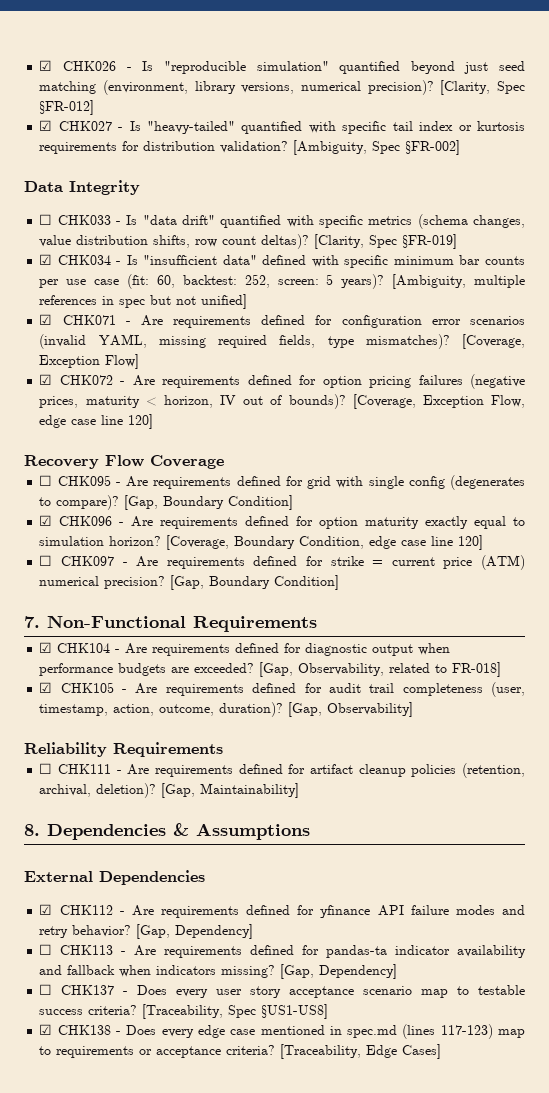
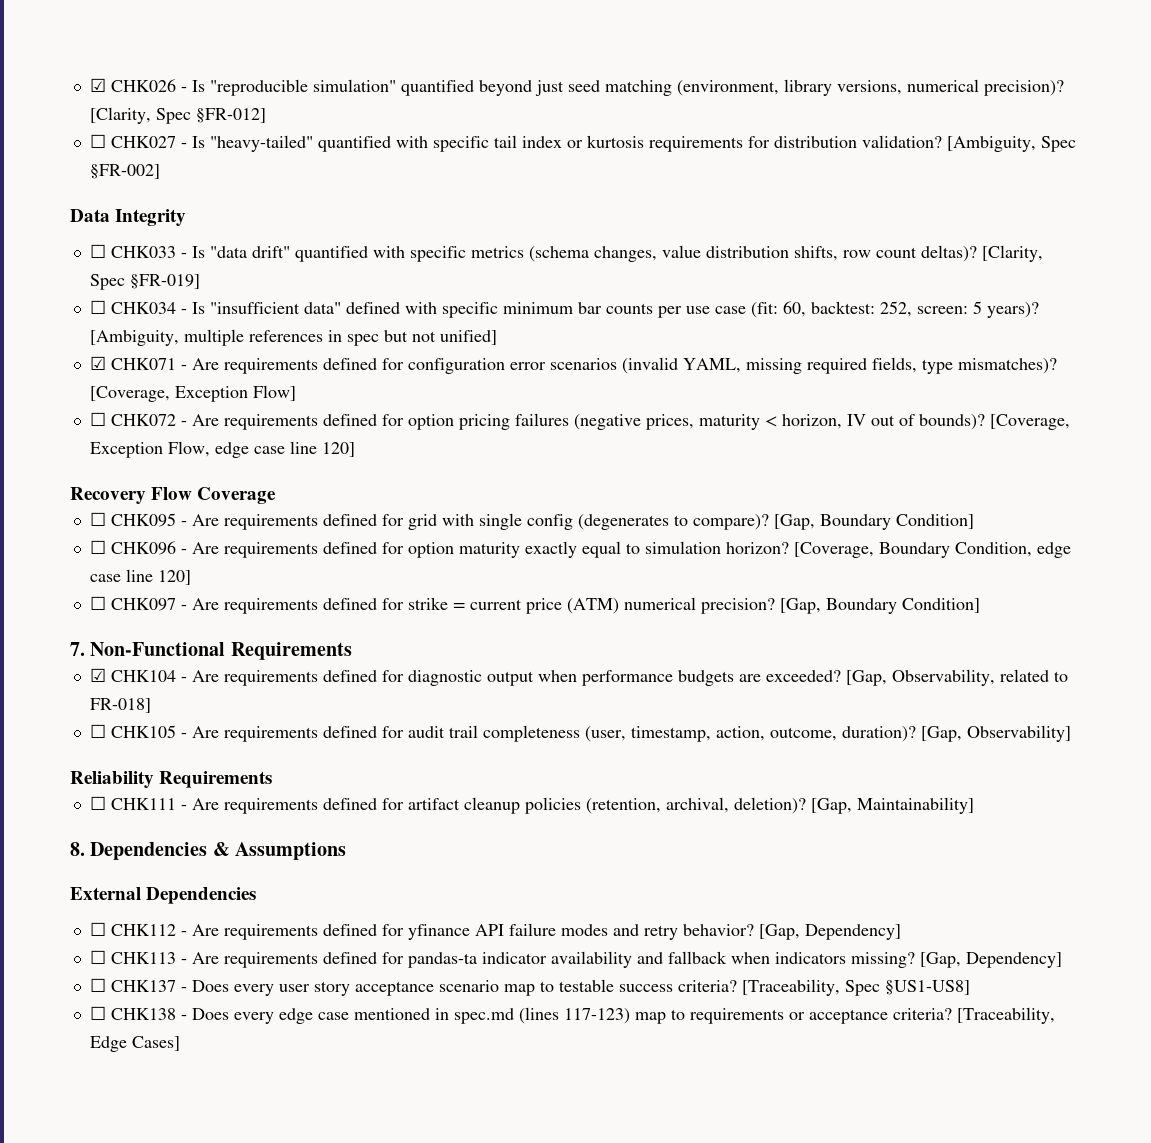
- ☑ CHK027 - Is "heavy-tailed" quantified with specific tail index or kurtosis requirements for distribution validation?
+ ☐ CHK027 - Is "heavy-tailed" quantified with specific tail index or kurtosis requirements for distribution validation?
- ☑ CHK034 - Is "insufficient data" defined with specific minimum bar counts per use case (fit: 60, backtest: 252, screen: 5 years)?
+ ☐ CHK034 - Is "insufficient data" defined with specific minimum bar counts per use case (fit: 60, backtest: 252, screen: 5 years)?
- ☑ CHK072 - Are requirements defined for option pricing failures (negative prices, maturity < horizon, IV out of bounds)?
+ ☐ CHK072 - Are requirements defined for option pricing failures (negative prices, maturity < horizon, IV out of bounds)?
- ☑ CHK096 - Are requirements defined for option maturity exactly equal to simulation horizon?
+ ☐ CHK096 - Are requirements defined for option maturity exactly equal to simulation horizon?
- ☑ CHK105 - Are requirements defined for audit trail completeness (user, timestamp, action, outcome, duration)?
+ ☐ CHK105 - Are requirements defined for audit trail completeness (user, timestamp, action, outcome, duration)?
- ☑ CHK112 - Are requirements defined for yfinance API failure modes and retry behavior?
+ ☐ CHK112 - Are requirements defined for yfinance API failure modes and retry behavior?
- ☑ CHK138 - Does every edge case mentioned in spec.md (lines 117-123) map to requirements or acceptance criteria?
+ ☐ CHK138 - Does every edge case mentioned in spec.md (lines 117-123) map to requirements or acceptance criteria?

